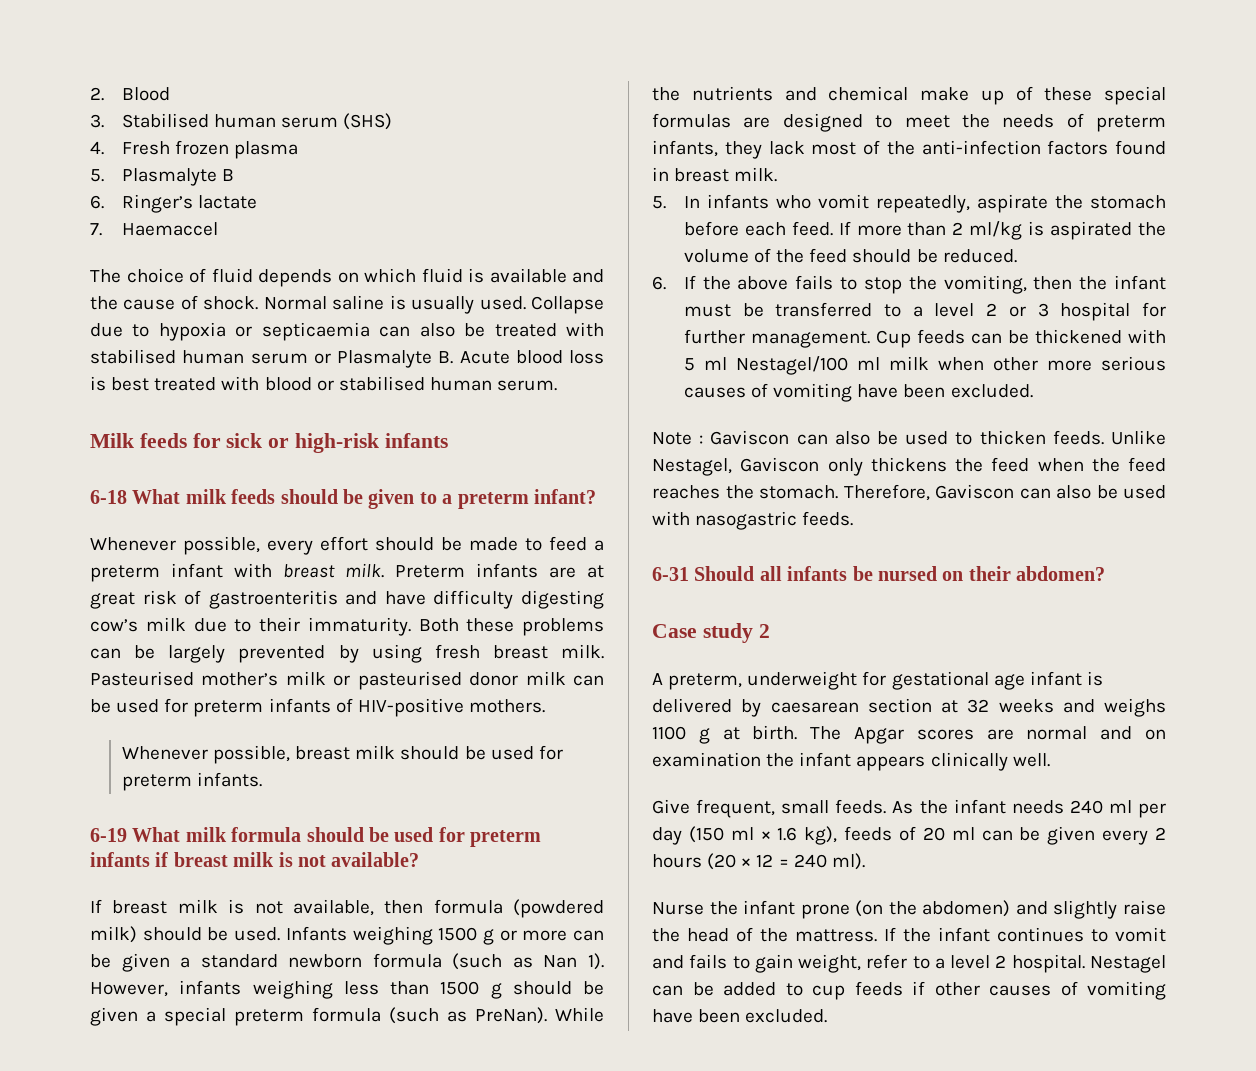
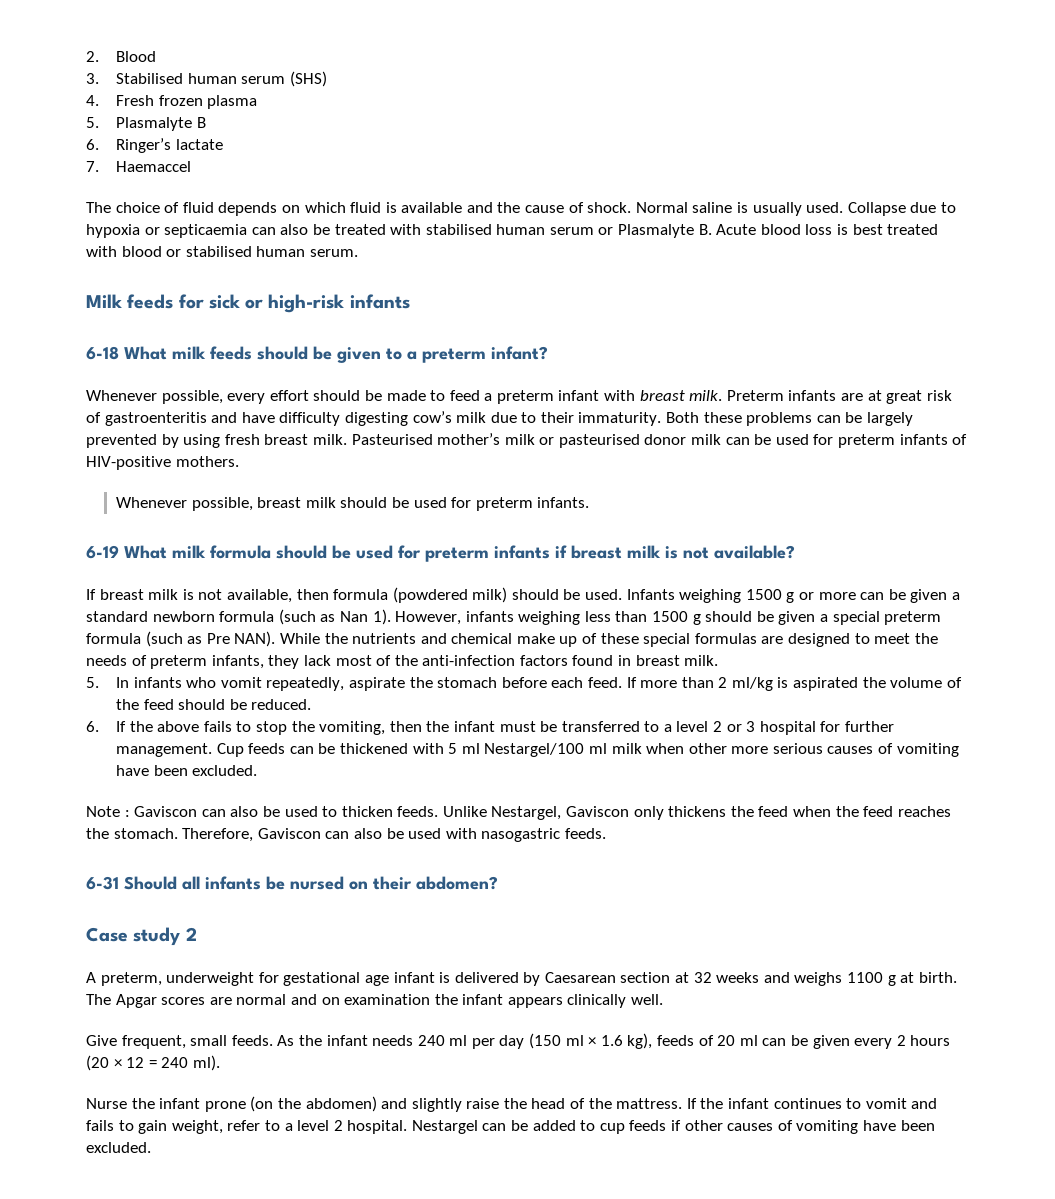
- However, infants weighing less than 1500 g should be given a special preterm formula (such as PreNan).
+ However, infants weighing less than 1500 g should be given a special preterm formula (such as Pre NAN).
- Cup feeds can be thickened with 5 ml Nestagel/100 ml milk when other more serious causes of vomiting have been excluded.
+ Cup feeds can be thickened with 5 ml Nestargel/100 ml milk when other more serious causes of vomiting have been excluded.
- Unlike Nestagel, Gaviscon only thickens the feed when the feed reaches the stomach.
+ Unlike Nestargel, Gaviscon only thickens the feed when the feed reaches the stomach.
- A preterm, underweight for gestational age infant is delivered by caesarean section at 32 weeks and weighs 1100 g at birth.
+ A preterm, underweight for gestational age infant is delivered by Caesarean section at 32 weeks and weighs 1100 g at birth.
- Nestagel can be added to cup feeds if other causes of vomiting have been excluded.
+ Nestargel can be added to cup feeds if other causes of vomiting have been excluded.

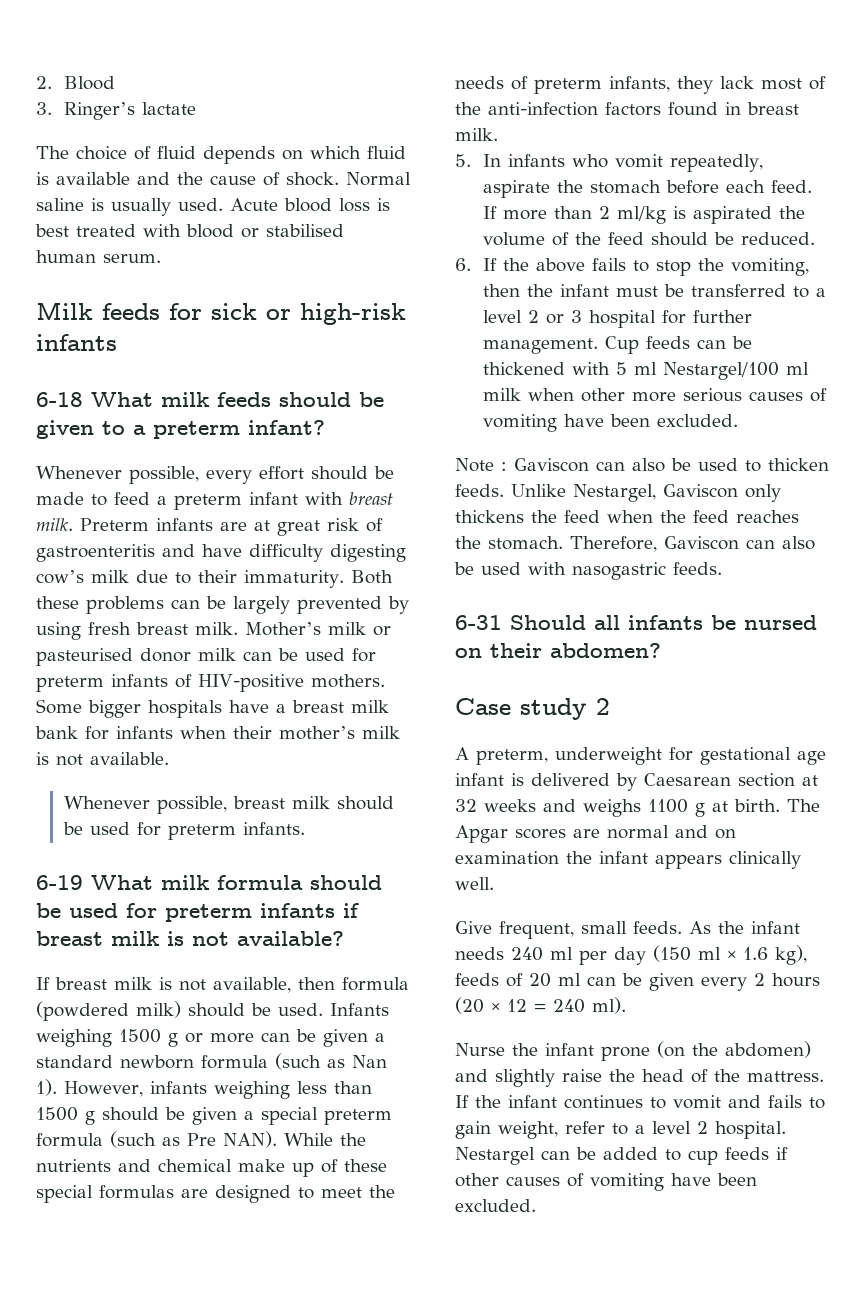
- 3. Stabilised human serum (SHS)
- 4. Fresh frozen plasma
- 5. Plasmalyte B
- 6. Ringer’s lactate
+ 3. Ringer’s lactate
- 7. Haemaccel
- Collapse due to hypoxia or septicaemia can also be treated with stabilised human serum or Plasmalyte B. Acute blood loss is best treated with blood or stabilised human serum.
+ Acute blood loss is best treated with blood or stabilised human serum.
- Pasteurised mother’s milk or pasteurised donor milk can be used for preterm infants of HIV-positive mothers.
+ Mother’s milk or pasteurised donor milk can be used for preterm infants of HIV-positive mothers. Some bigger hospitals have a breast milk bank for infants when their mother’s milk is not available.

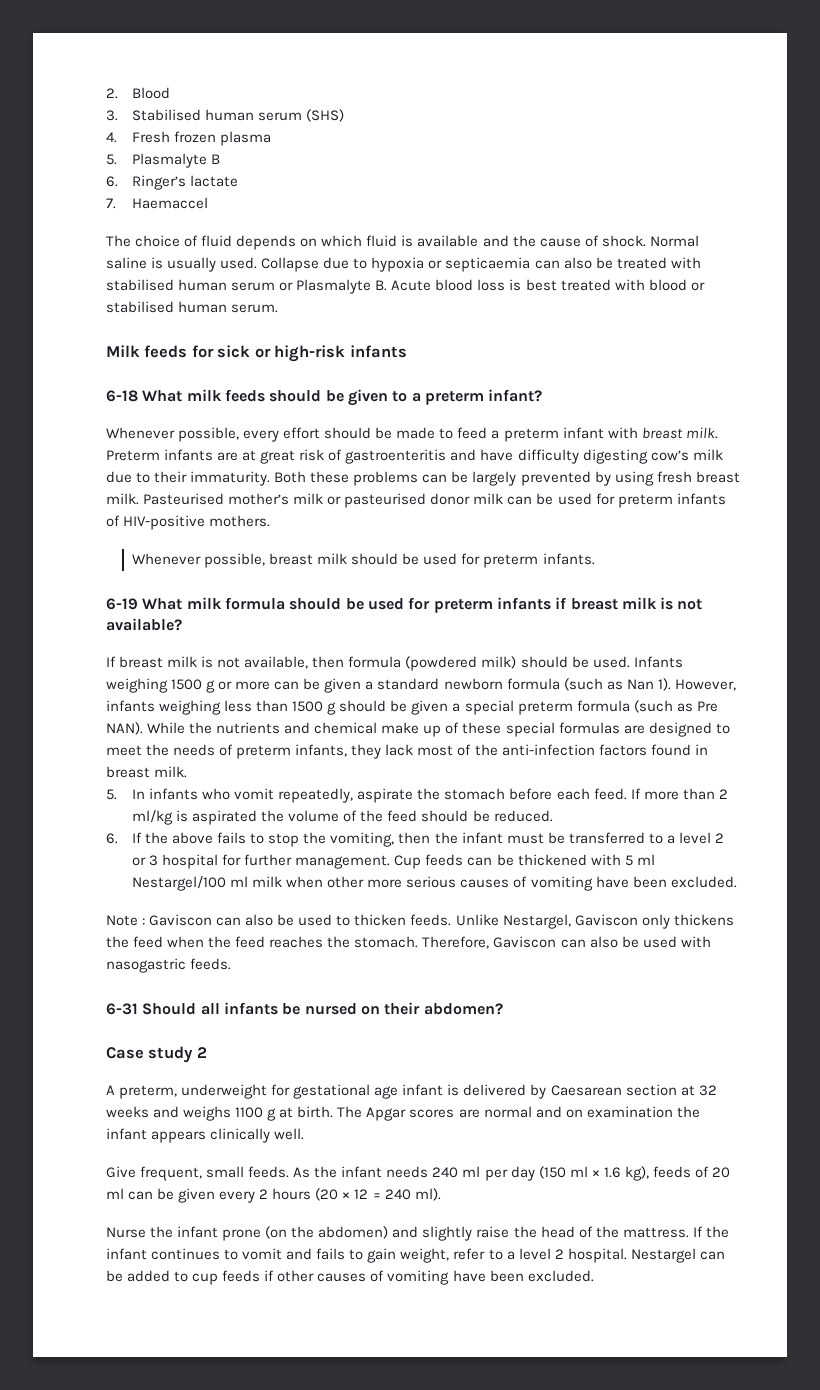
- 3. Ringer’s lactate
+ 3. Stabilised human serum (SHS)
+ 4. Fresh frozen plasma
+ 5. Plasmalyte B
+ 6. Ringer’s lactate
+ 7. Haemaccel
- Acute blood loss is best treated with blood or stabilised human serum.
+ Collapse due to hypoxia or septicaemia can also be treated with stabilised human serum or Plasmalyte B. Acute blood loss is best treated with blood or stabilised human serum.
- Mother’s milk or pasteurised donor milk can be used for preterm infants of HIV-positive mothers. Some bigger hospitals have a breast milk bank for infants when their mother’s milk is not available.
+ Pasteurised mother’s milk or pasteurised donor milk can be used for preterm infants of HIV-positive mothers.

